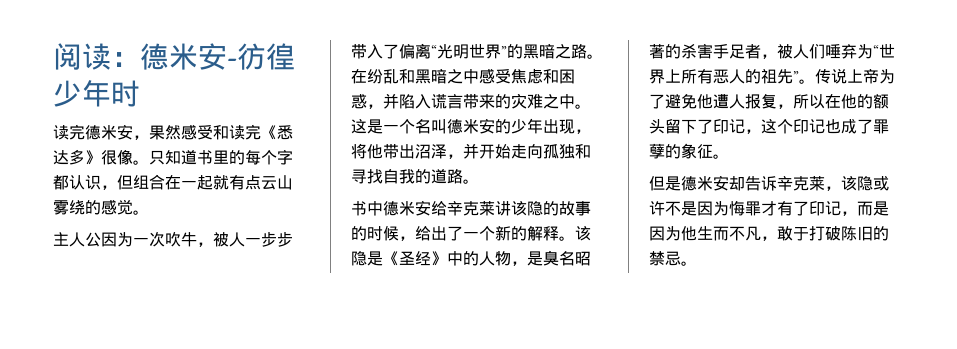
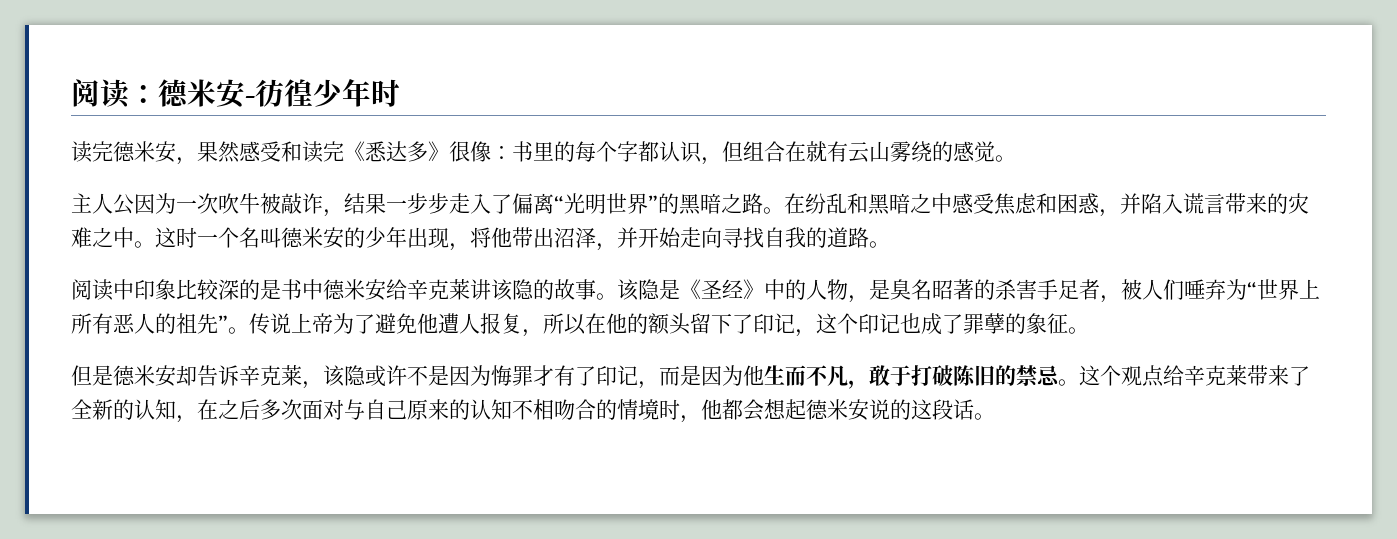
- 读完德米安，果然感受和读完《悉达多》很像。只知道书里的每个字都认识，但组合在一起就有点云山雾绕的感觉。
+ 读完德米安，果然感受和读完《悉达多》很像：书里的每个字都认识，但组合在就有云山雾绕的感觉。
- 主人公因为一次吹牛，被人一步步带入了偏离“光明世界”的黑暗之路。
+ 主人公因为一次吹牛被敲诈，结果一步步走入了偏离“光明世界”的黑暗之路。
- 这是一个名叫德米安的少年出现，将他带出沼泽，并开始走向孤独和寻找自我的道路。
+ 这时一个名叫德米安的少年出现，将他带出沼泽，并开始走向寻找自我的道路。
- 书中德米安给辛克莱讲该隐的故事的时候，给出了一个新的解释。
+ 阅读中印象比较深的是书中德米安给辛克莱讲该隐的故事。
+ 这个观点给辛克莱带来了全新的认知，在之后多次面对与自己原来的认知不相吻合的情境时，他都会想起德米安说的这段话。

